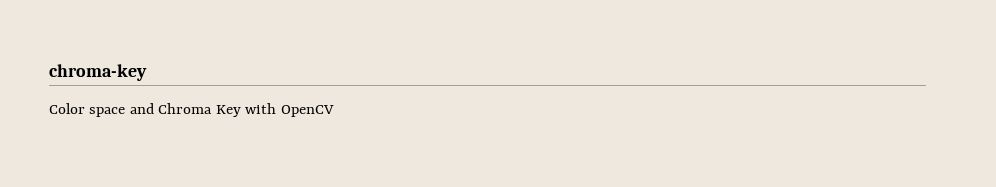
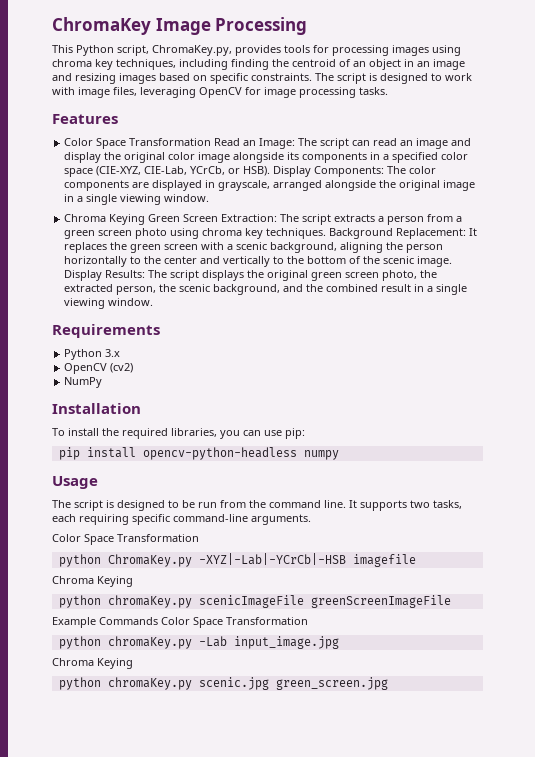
- chroma-key
- Color space and Chroma Key with OpenCV
+ ChromaKey Image Processing
+ This Python script, ChromaKey.py, provides tools for processing images using chroma key techniques, including finding the centroid of an object in an image and resizing images based on specific constraints. The script is designed to work with image files, leveraging OpenCV for image processing tasks.
+ Features
+ Color Space Transformation Read an Image: The script can read an image and display the original color image alongside its components in a specified color space (CIE-XYZ, CIE-Lab, YCrCb, or HSB). Display Components: The color components are displayed in grayscale, arranged alongside the original image in a single viewing window.
+ Chroma Keying Green Screen Extraction: The script extracts a person from a green screen photo using chroma key techniques. Background Replacement: It replaces the green screen with a scenic background, aligning the person horizontally to the center and vertically to the bottom of the scenic image. Display Results: The script displays the original green screen photo, the extracted person, the scenic background, and the combined result in a single viewing window.
+ Requirements
+ Python 3.x
+ OpenCV (cv2)
+ NumPy
+ Installation
+ To install the required libraries, you can use pip:
+ pip install opencv-python-headless numpy
+ Usage
+ The script is designed to be run from the command line. It supports two tasks, each requiring specific command-line arguments.
+ Color Space Transformation
+ python ChromaKey.py -XYZ|-Lab|-YCrCb|-HSB imagefile
+ Chroma Keying
+ python chromaKey.py scenicImageFile greenScreenImageFile
+ Example Commands Color Space Transformation
+ python chromaKey.py -Lab input_image.jpg
+ Chroma Keying
+ python chromaKey.py scenic.jpg green_screen.jpg

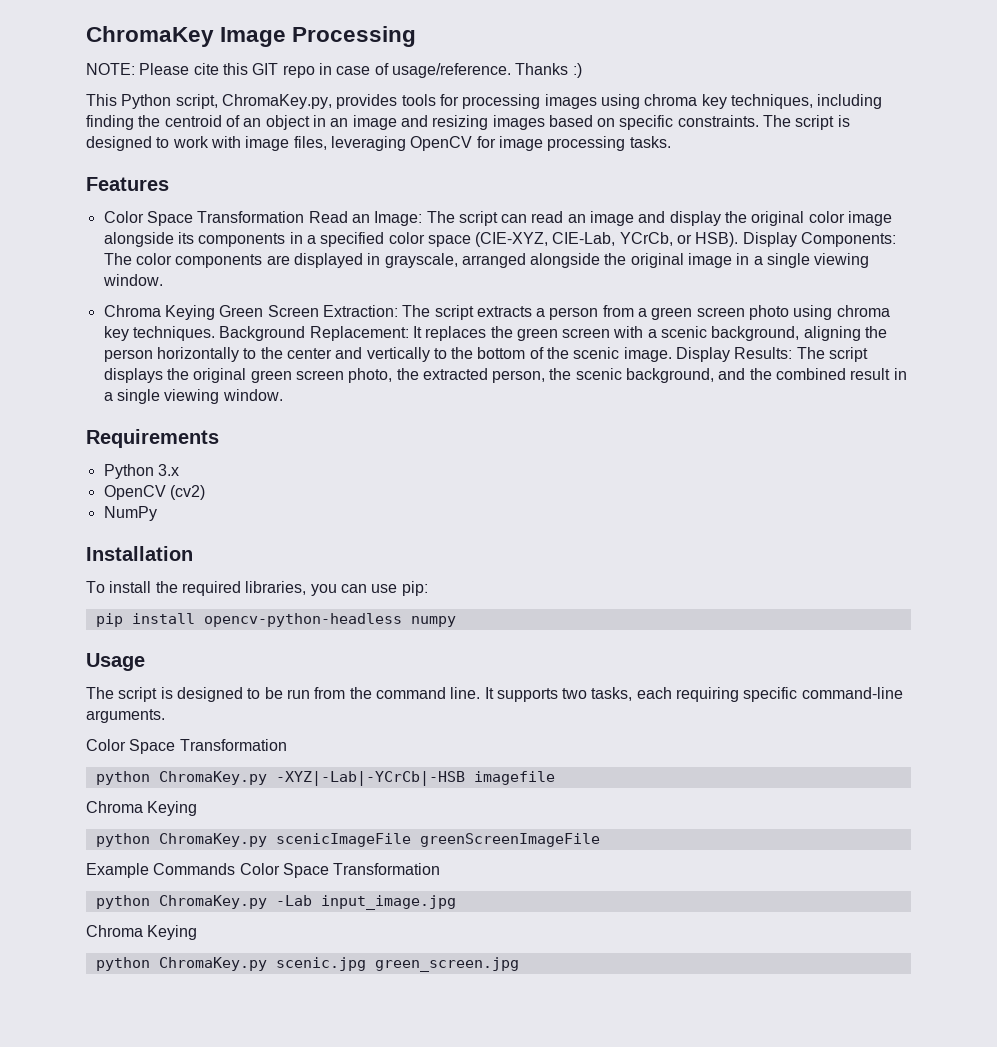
+ NOTE: Please cite this GIT repo in case of usage/reference. Thanks :)
- python chromaKey.py scenicImageFile greenScreenImageFile
+ python ChromaKey.py scenicImageFile greenScreenImageFile
- python chromaKey.py -Lab input_image.jpg
+ python ChromaKey.py -Lab input_image.jpg
- python chromaKey.py scenic.jpg green_screen.jpg
+ python ChromaKey.py scenic.jpg green_screen.jpg

